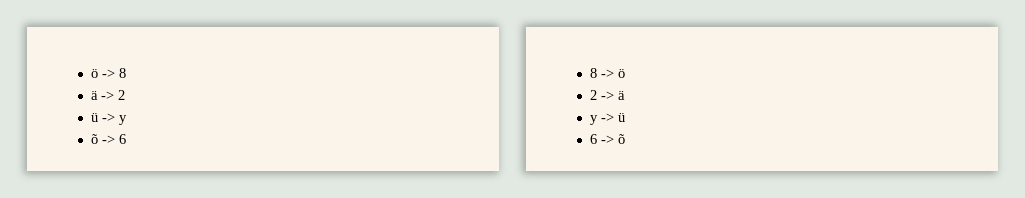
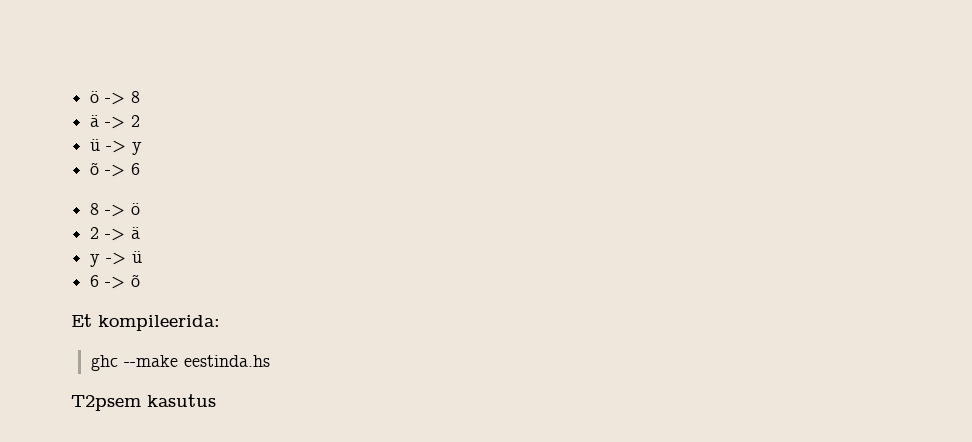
+ Et kompileerida:
+ ghc --make eestinda.hs
+ T2psem kasutus

